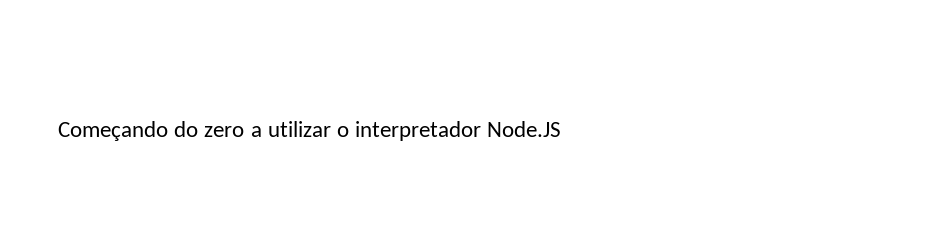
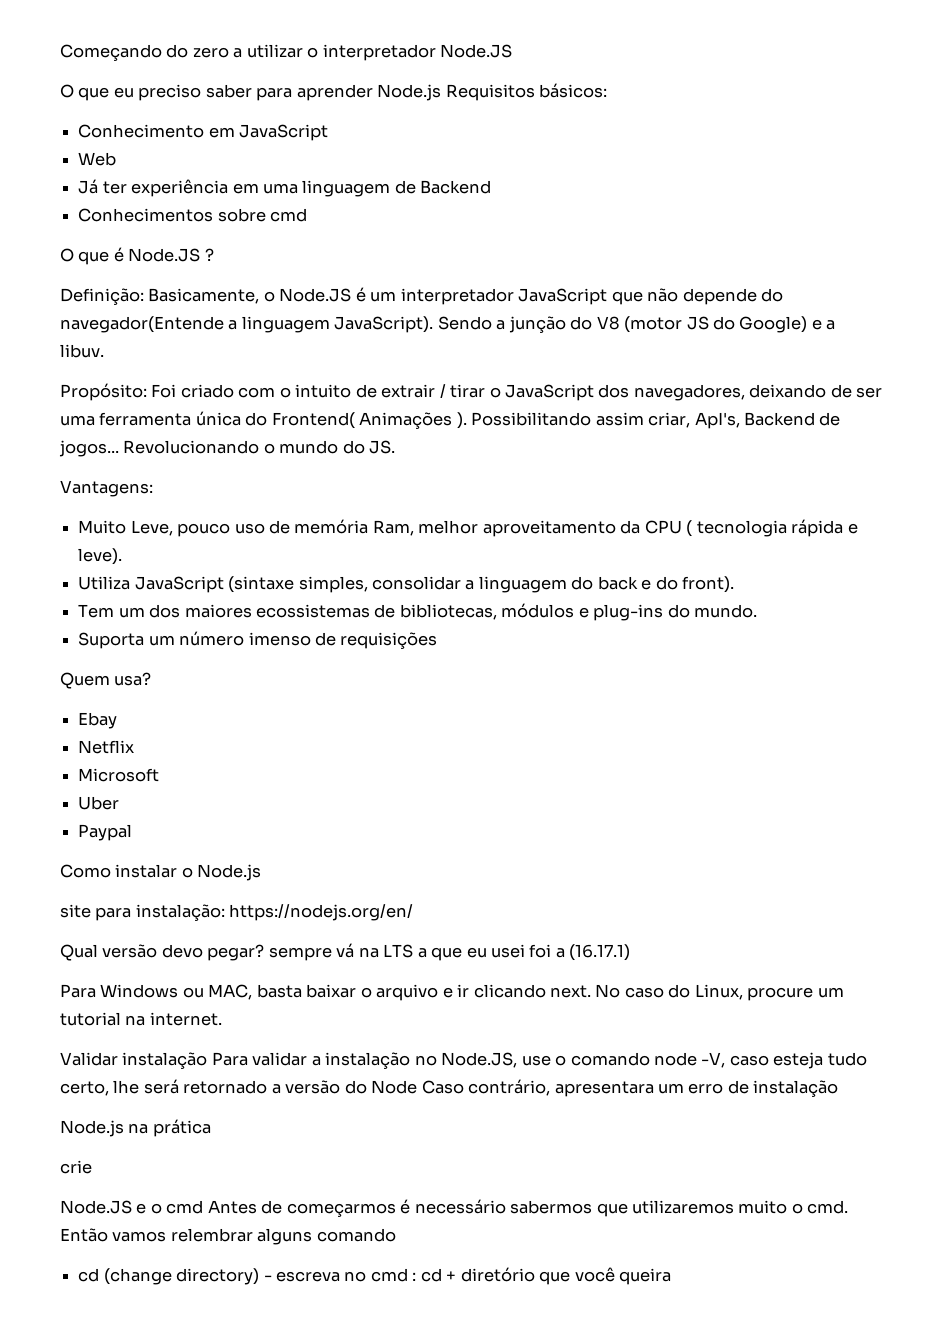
+ O que eu preciso saber para aprender Node.js Requisitos básicos:
+ Conhecimento em JavaScript
+ Web
+ Já ter experiência em uma linguagem de Backend
+ Conhecimentos sobre cmd
+ O que é Node.JS ?
+ Definição: Basicamente, o Node.JS é um interpretador JavaScript que não depende do navegador(Entende a linguagem JavaScript). Sendo a junção do V8 (motor JS do Google) e a libuv.
+ Propósito: Foi criado com o intuito de extrair / tirar o JavaScript dos navegadores, deixando de ser uma ferramenta única do Frontend( Animações ). Possibilitando assim criar, ApI's, Backend de jogos... Revolucionando o mundo do JS.
+ Vantagens:
+ Muito Leve, pouco uso de memória Ram, melhor aproveitamento da CPU ( tecnologia rápida e leve).
+ Utiliza JavaScript (sintaxe simples, consolidar a linguagem do back e do front).
+ Tem um dos maiores ecossistemas de bibliotecas, módulos e plug-ins do mundo.
+ Suporta um número imenso de requisições
+ Quem usa?
+ Ebay
+ Netflix
+ Microsoft
+ Uber
+ Paypal
+ Como instalar o Node.js
+ site para instalação: https://nodejs.org/en/
+ Qual versão devo pegar? sempre vá na LTS a que eu usei foi a (16.17.1)
+ Para Windows ou MAC, basta baixar o arquivo e ir clicando next. No caso do Linux, procure um tutorial na internet.
+ Validar instalação Para validar a instalação no Node.JS, use o comando node -V, caso esteja tudo certo, lhe será retornado a versão do Node Caso contrário, apresentara um erro de instalação
+ Node.js na prática
+ crie
+ Node.JS e o cmd Antes de começarmos é necessário sabermos que utilizaremos muito o cmd. Então vamos relembrar alguns comando
+ cd (change directory) - escreva no cmd : cd + diretório que você queira

